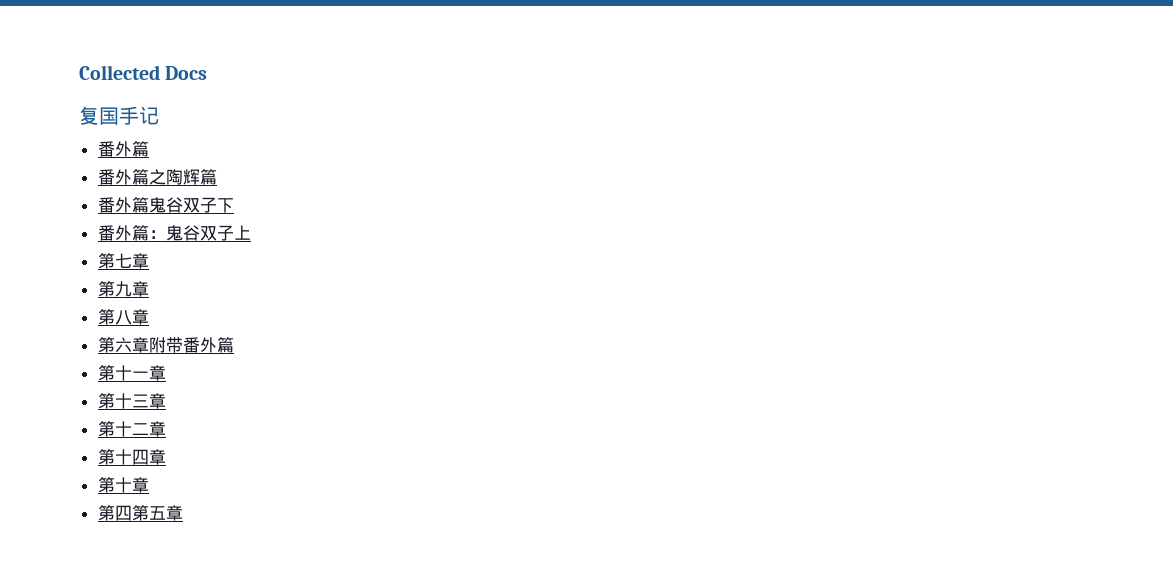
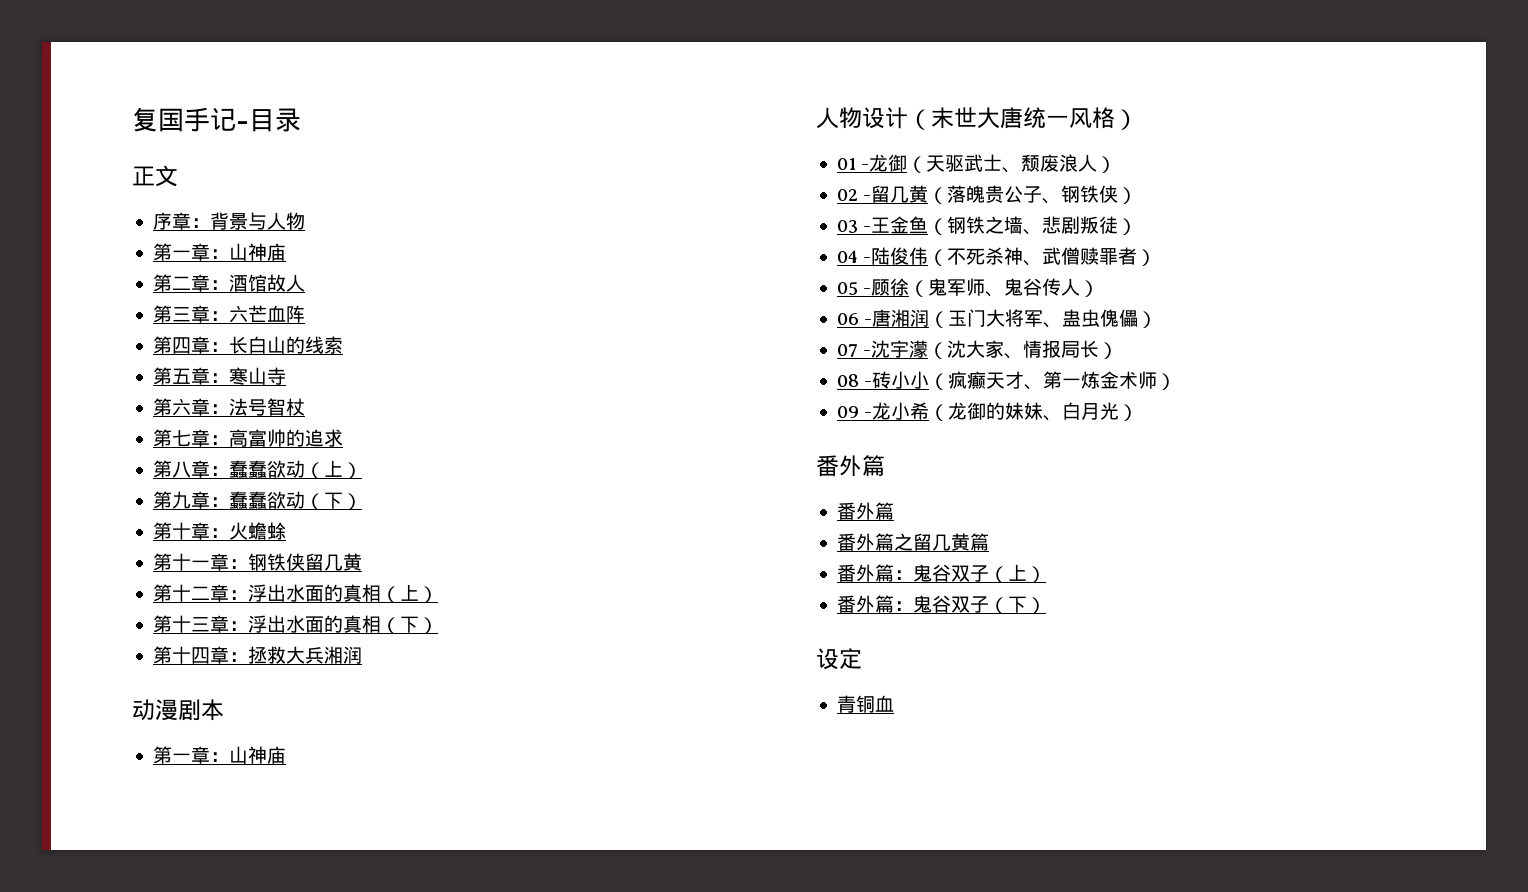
- Collected Docs
- 复国手记
+ 复国手记-目录
+ 正文
+ 序章：背景与人物
+ 第一章：山神庙
+ 第二章：酒馆故人
+ 第三章：六芒血阵
+ 第四章：长白山的线索
+ 第五章：寒山寺
+ 第六章：法号智杖
+ 第七章：高富帅的追求
+ 第八章：蠢蠢欲动（上）
+ 第九章：蠢蠢欲动（下）
+ 第十章：火蟾蜍
+ 第十一章：钢铁侠留几黄
+ 第十二章：浮出水面的真相（上）
+ 第十三章：浮出水面的真相（下）
+ 第十四章：拯救大兵湘润
+ 动漫剧本
+ 第一章：山神庙
+ 人物设计（末世大唐统一风格）
+ 01 -龙御（天驱武士、颓废浪人）
+ 02 -留几黄（落魄贵公子、钢铁侠）
+ 03 -王金鱼（钢铁之墙、悲剧叛徒）
+ 04 -陆俊伟（不死杀神、武僧赎罪者）
+ 05 -顾徐（鬼军师、鬼谷传人）
+ 06 -唐湘润（玉门大将军、蛊虫傀儡）
+ 07 -沈宇濛（沈大家、情报局长）
+ 08 -砖小小（疯癫天才、第一炼金术师）
+ 09 -龙小希（龙御的妹妹、白月光）
+ 番外篇
- 番外篇之陶辉篇
- 番外篇鬼谷双子下
- 番外篇：鬼谷双子上
- 第七章
- 第九章
- 第八章
- 第六章附带番外篇
- 第十一章
- 第十三章
- 第十二章
- 第十四章
- 第十章
- 第四第五章
+ 番外篇之留几黄篇
+ 番外篇：鬼谷双子（上）
+ 番外篇：鬼谷双子（下）
+ 设定
+ 青铜血

